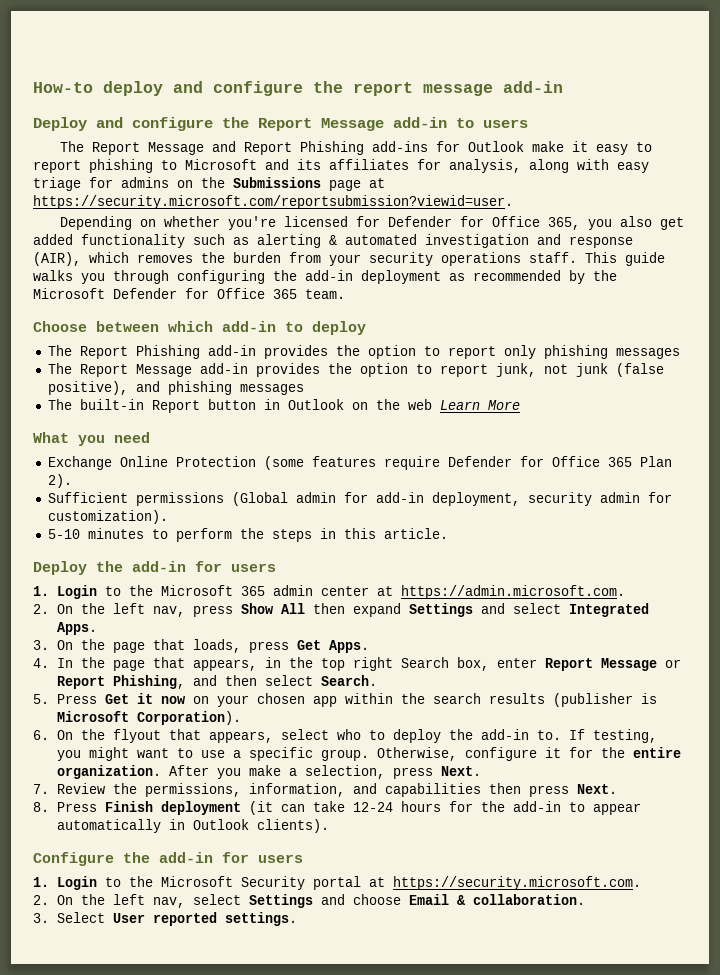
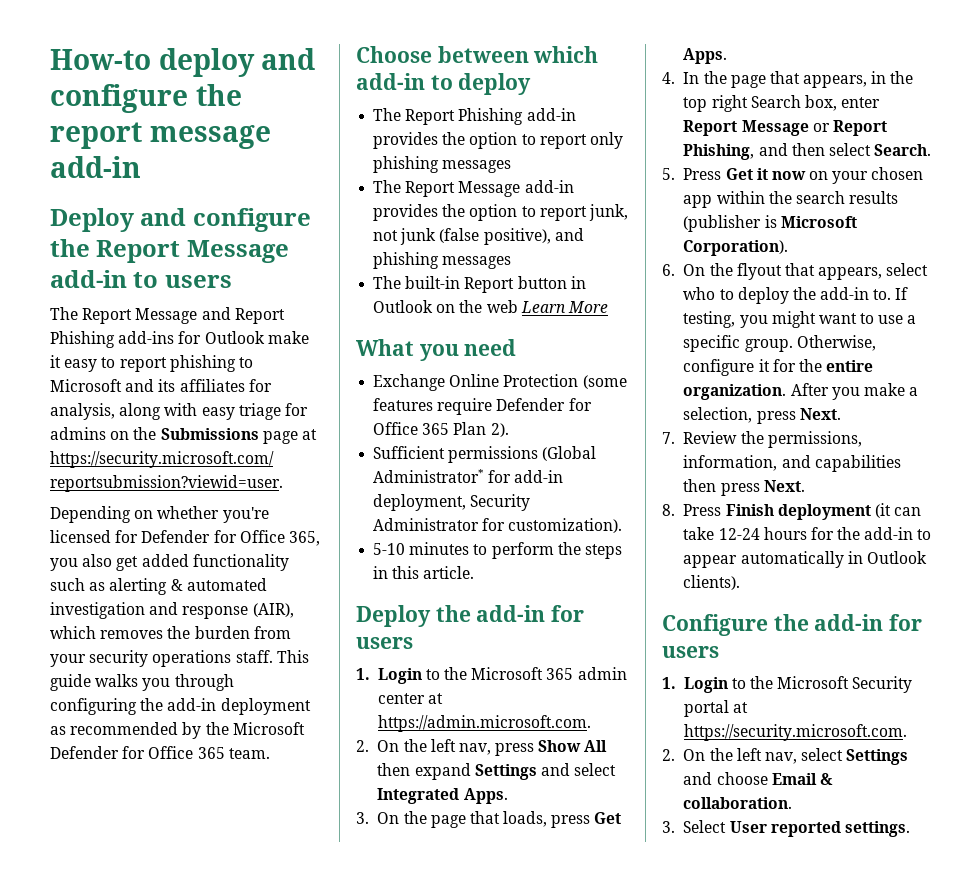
- Sufficient permissions (Global admin for add-in deployment, security admin for customization).
+ Sufficient permissions (Global Administrator* for add-in deployment, Security Administrator for customization).

